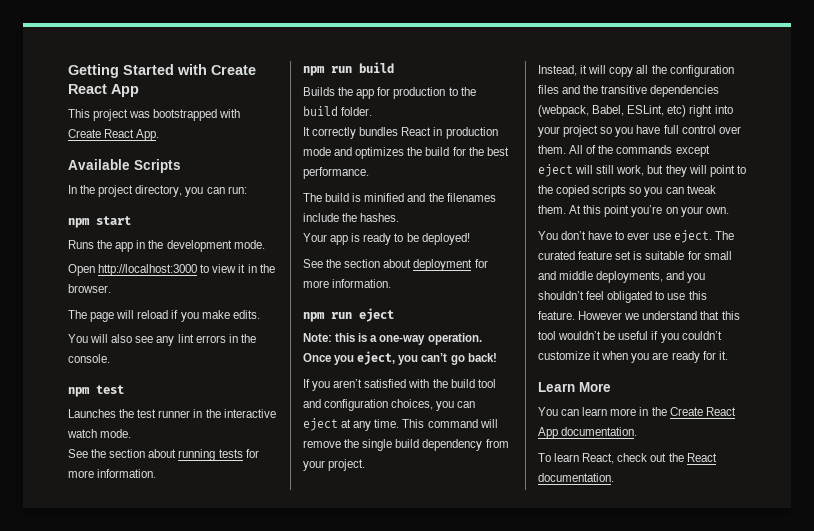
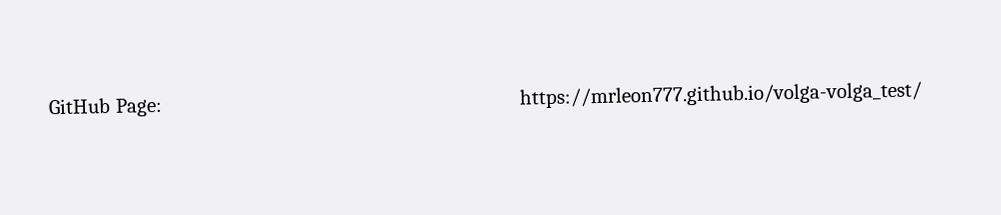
- Getting Started with Create React App
- This project was bootstrapped with Create React App.
- Available Scripts
- In the project directory, you can run:
- npm start
- Runs the app in the development mode.
- Open http://localhost:3000 to view it in the browser.
- The page will reload if you make edits.
- You will also see any lint errors in the console.
- npm test
- Launches the test runner in the interactive watch mode.
- See the section about running tests for more information.
- npm run build
- Builds the app for production to the build folder.
- It correctly bundles React in production mode and optimizes the build for the best performance.
- The build is minified and the filenames include the hashes.
- Your app is ready to be deployed!
- See the section about deployment for more information.
- npm run eject
- Note: this is a one-way operation. Once you eject, you can’t go back!
- If you aren’t satisfied with the build tool and configuration choices, you can eject at any time. This command will remove the single build dependency from your project.
- Instead, it will copy all the configuration files and the transitive dependencies (webpack, Babel, ESLint, etc) right into your project so you have full control over them. All of the commands except eject will still work, but they will point to the copied scripts so you can tweak them. At this point you’re on your own.
- You don’t have to ever use eject. The curated feature set is suitable for small and middle deployments, and you shouldn’t feel obligated to use this feature. However we understand that this tool wouldn’t be useful if you couldn’t customize it when you are ready for it.
- Learn More
- You can learn more in the Create React App documentation.
- To learn React, check out the React documentation.
+ GitHub Page: https://mrleon777.github.io/volga-volga_test/

